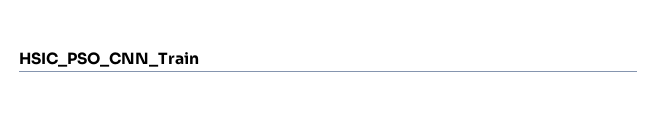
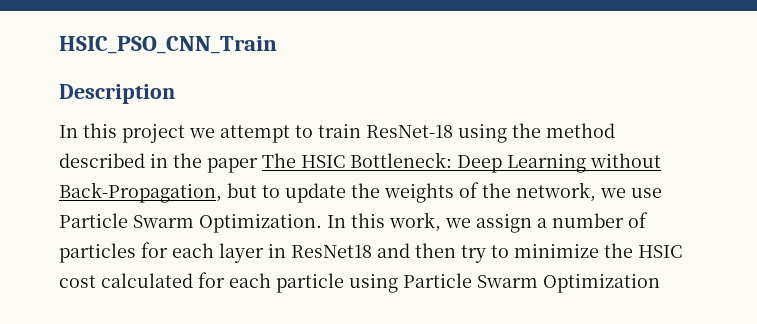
+ Description
+ In this project we attempt to train ResNet-18 using the method described in the paper The HSIC Bottleneck: Deep Learning without Back-Propagation, but to update the weights of the network, we use Particle Swarm Optimization. In this work, we assign a number of particles for each layer in ResNet18 and then try to minimize the HSIC cost calculated for each particle using Particle Swarm Optimization

